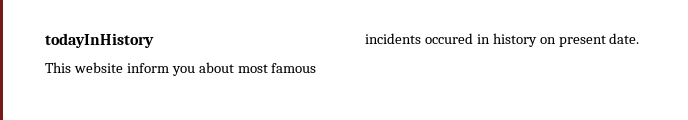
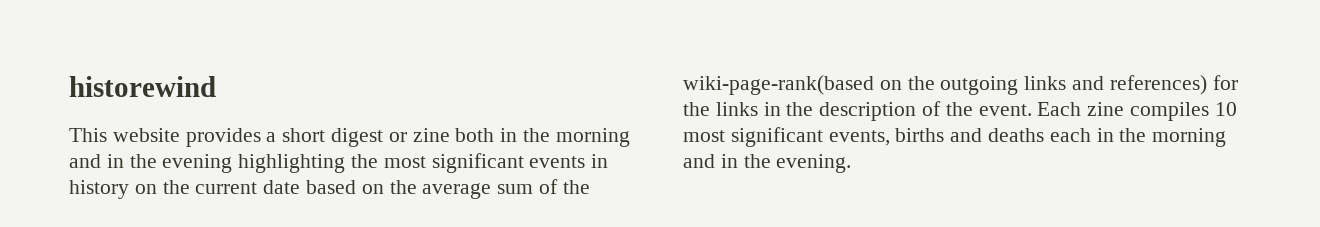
- todayInHistory
+ historewind
- This website inform you about most famous incidents occured in history on present date.
+ This website provides a short digest or zine both in the morning and in the evening highlighting the most significant events in history on the current date based on the average sum of the wiki-page-rank(based on the outgoing links and references) for the links in the description of the event. Each zine compiles 10 most significant events, births and deaths each in the morning and in the evening.

